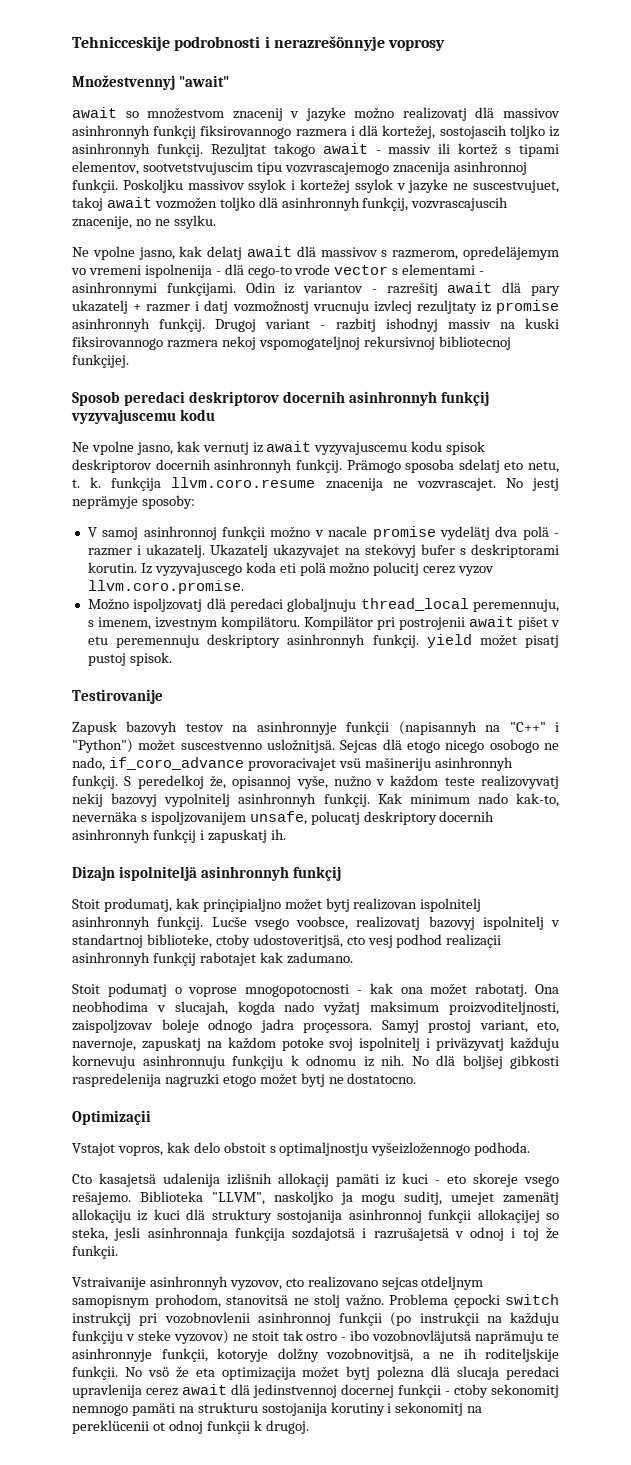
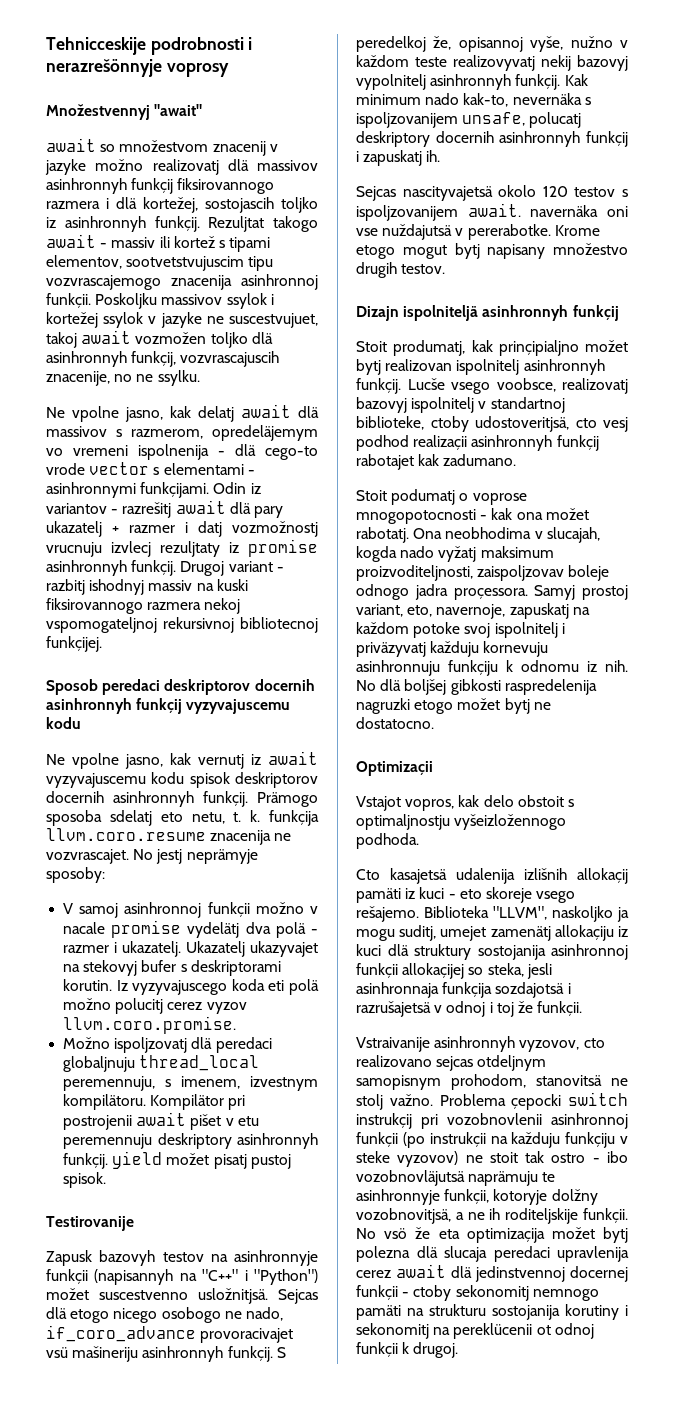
+ Sejcas nascityvajetsä okolo 120 testov s ispoljzovanijem await. navernäka oni vse nuždajutsä v pererabotke. Krome etogo mogut bytj napisany množestvo drugih testov.

